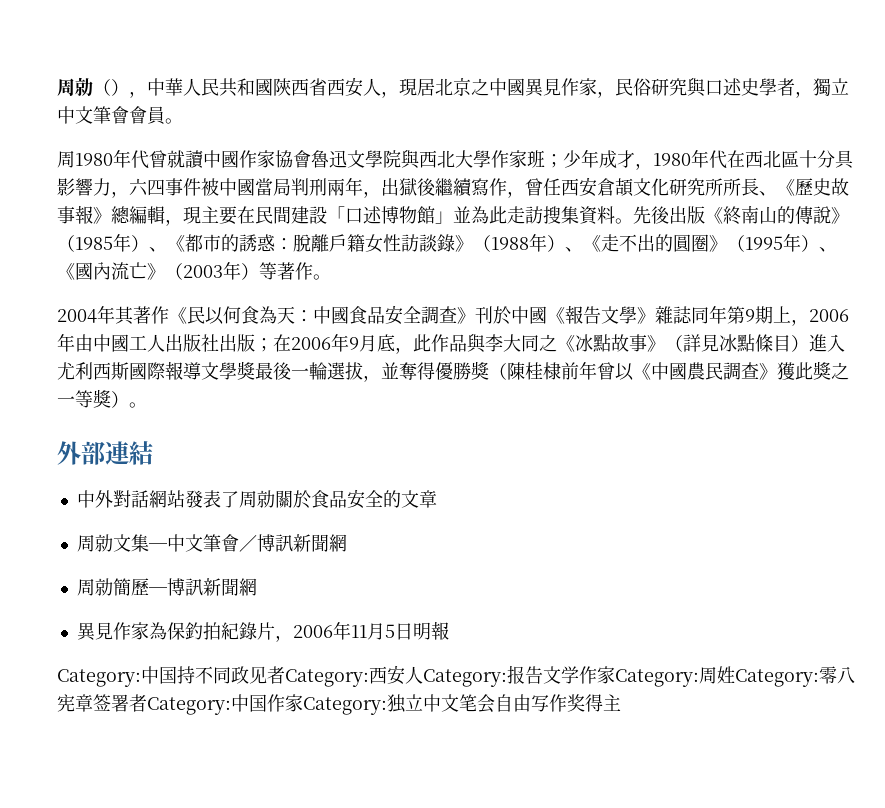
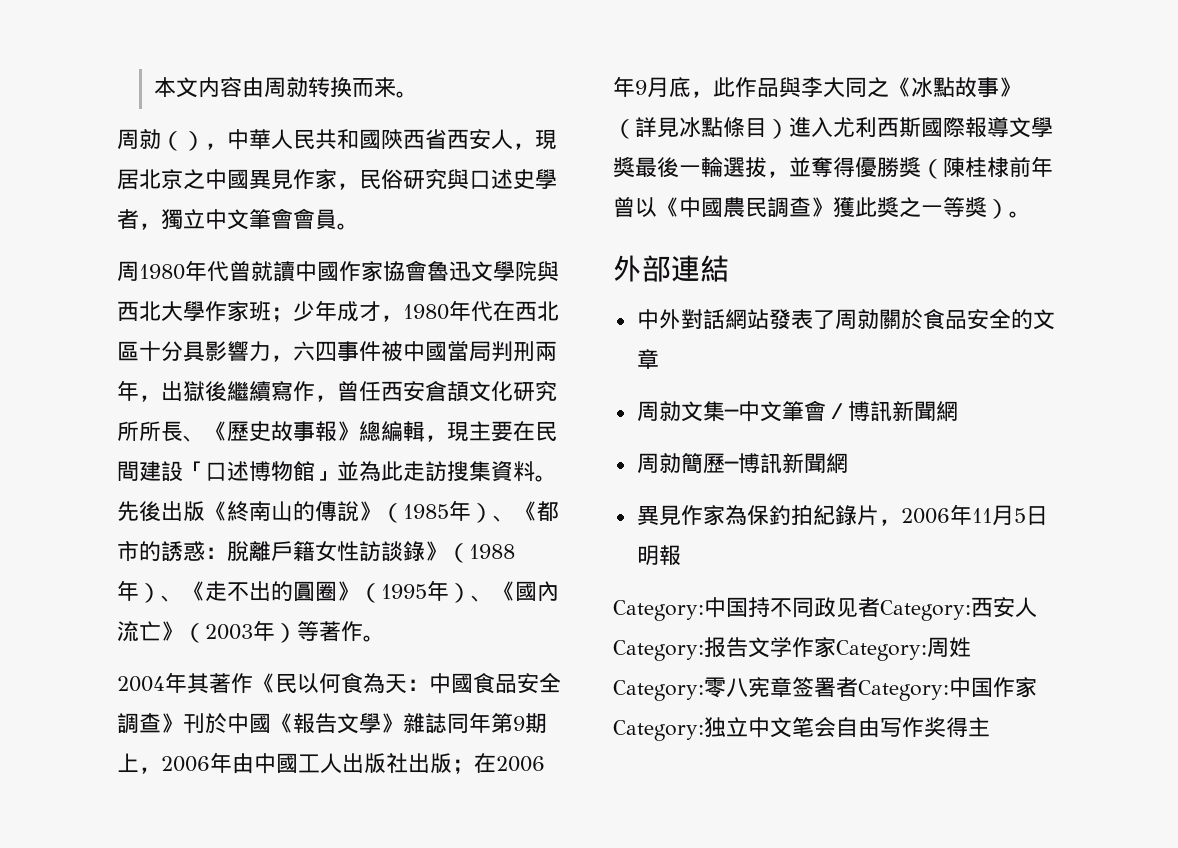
+ 本文内容由周勍转换而来。

